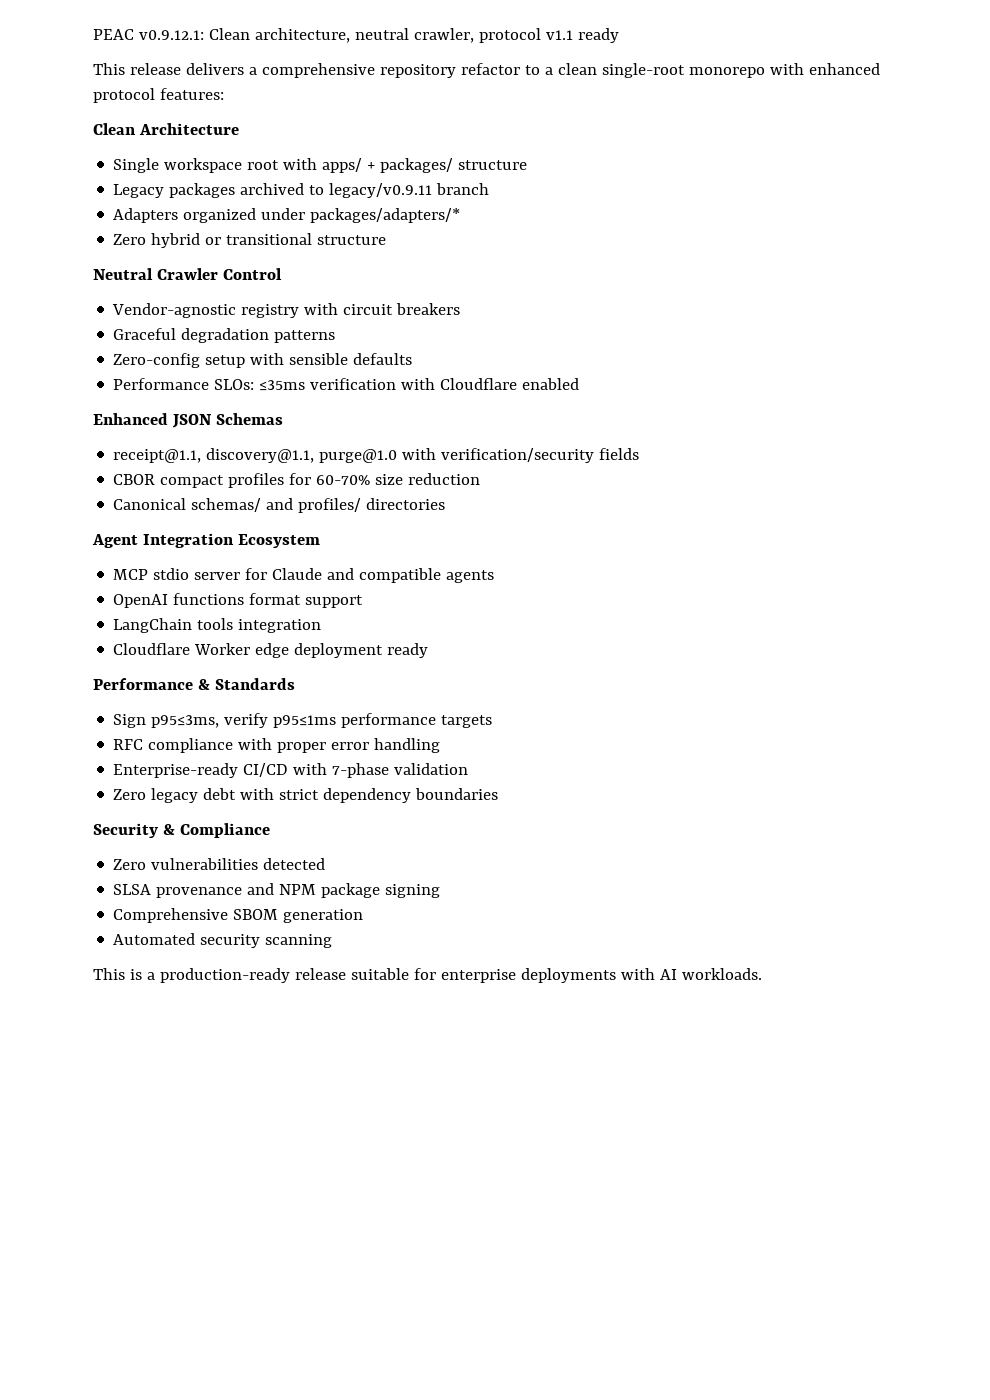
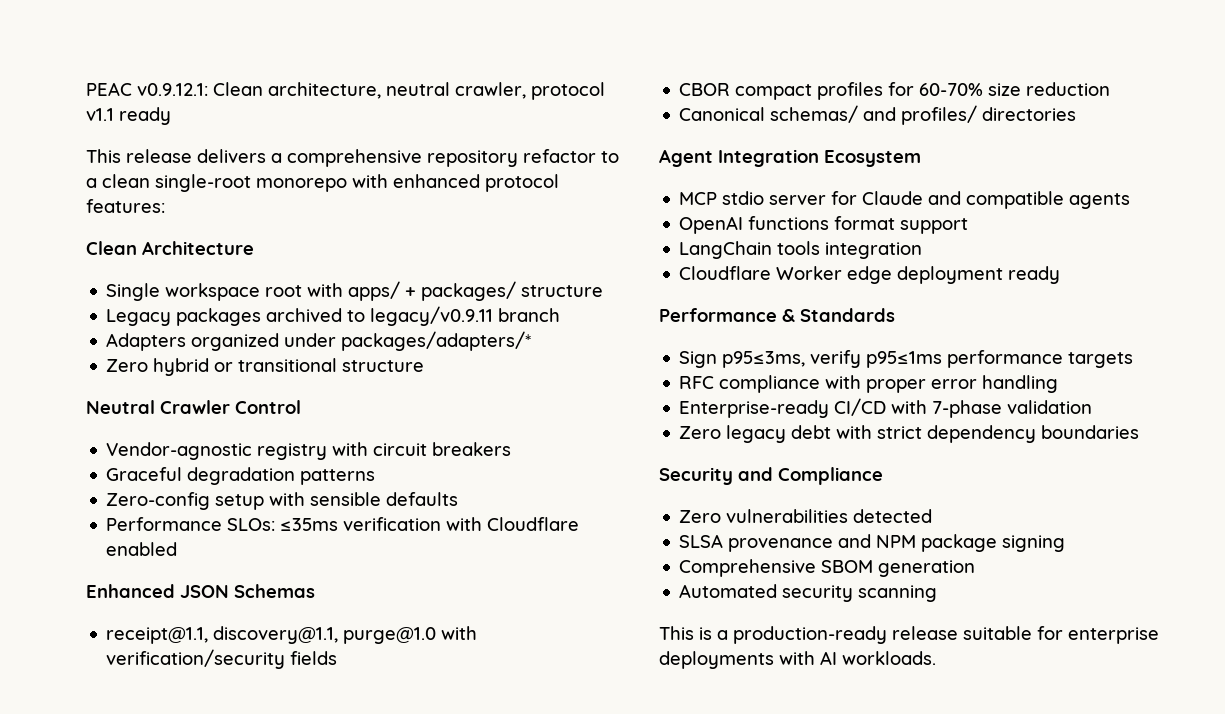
- Security & Compliance
+ Security and Compliance

